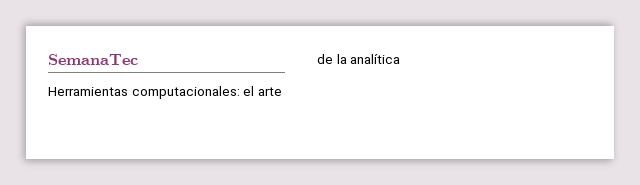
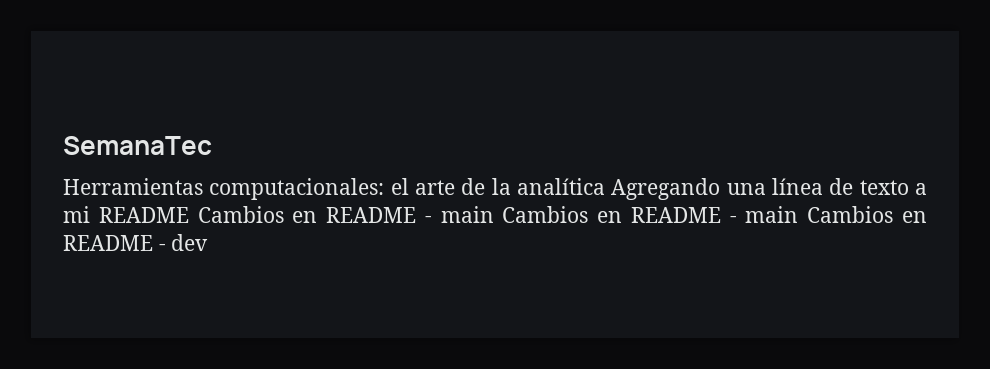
- Herramientas computacionales: el arte de la analítica
+ Herramientas computacionales: el arte de la analítica Agregando una línea de texto a mi README Cambios en README - main Cambios en README - main Cambios en README - dev

